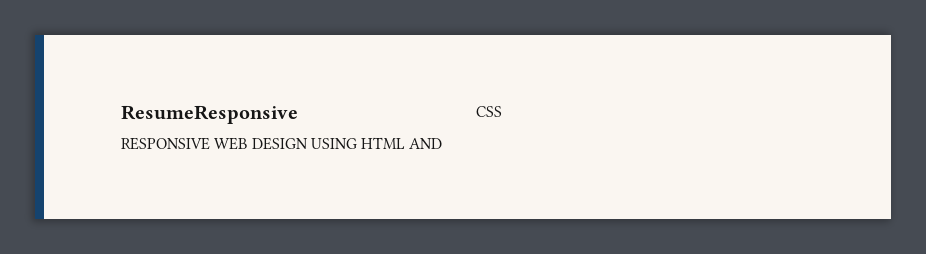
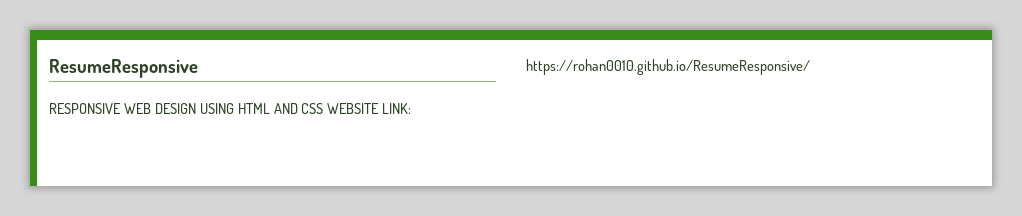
- RESPONSIVE WEB DESIGN USING HTML AND CSS
+ RESPONSIVE WEB DESIGN USING HTML AND CSS WEBSITE LINK: https://rohan0010.github.io/ResumeResponsive/

